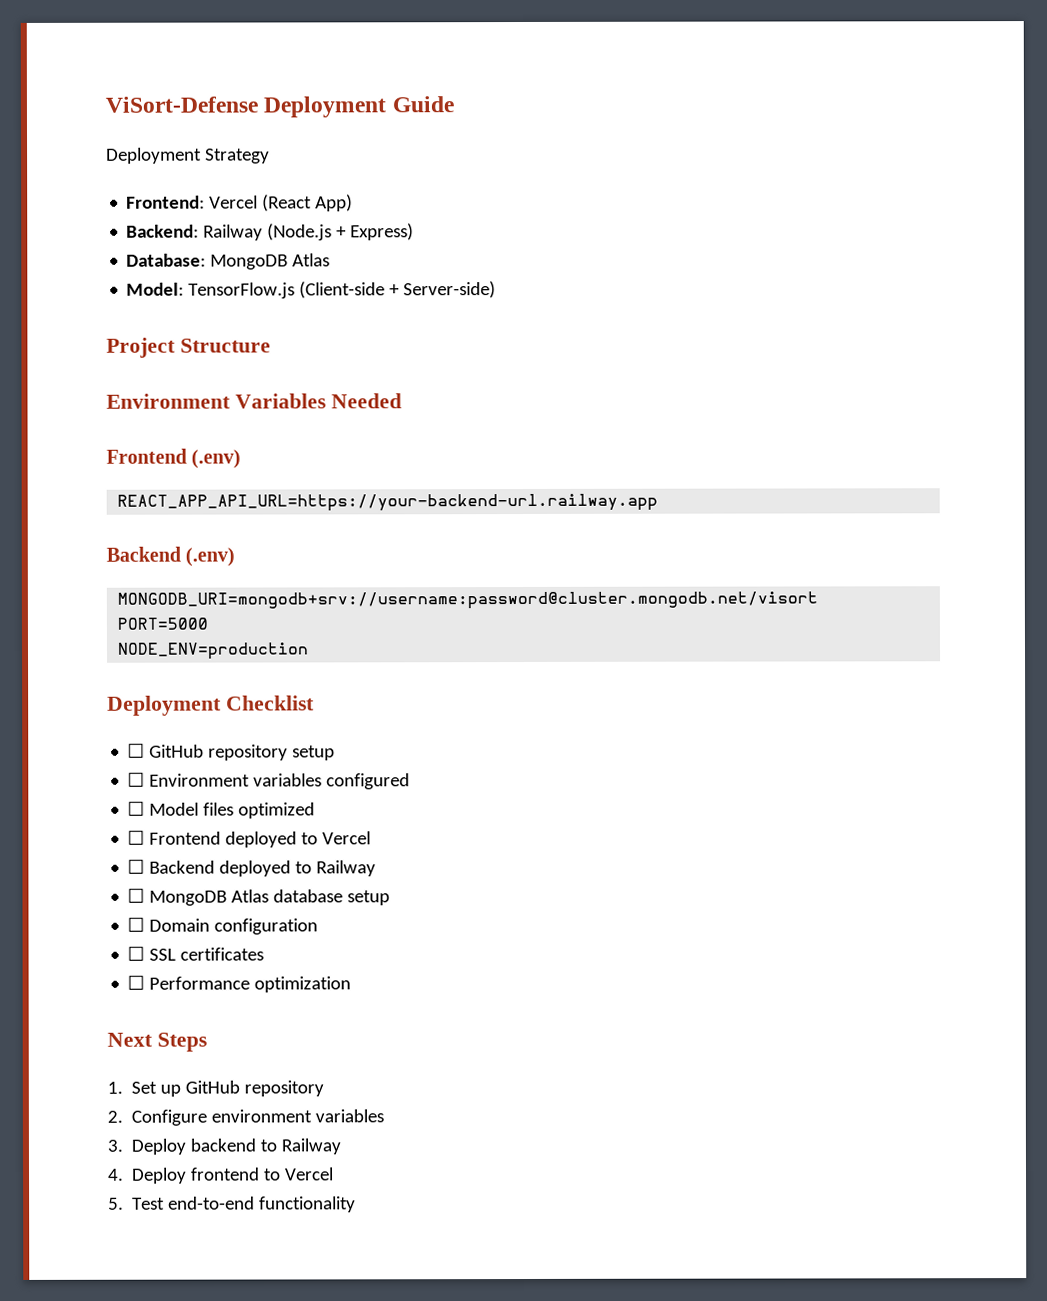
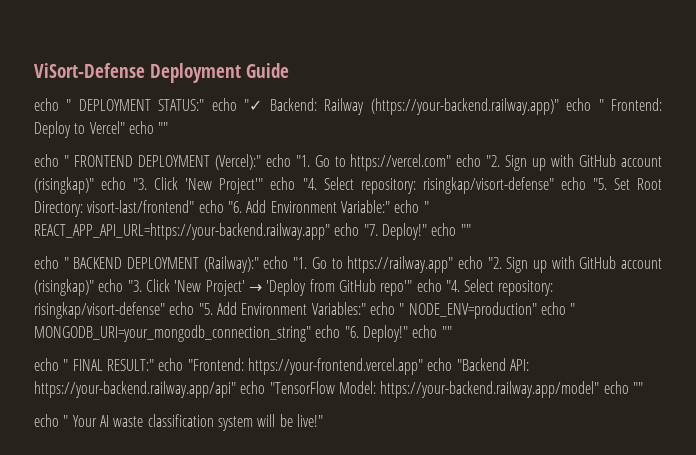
- Deployment Strategy
- Frontend: Vercel (React App)
- Backend: Railway (Node.js + Express)
- Database: MongoDB Atlas
- Model: TensorFlow.js (Client-side + Server-side)
- Project Structure
- Environment Variables Needed
- Frontend (.env)
- REACT_APP_API_URL=https://your-backend-url.railway.app
- Backend (.env)
- MONGODB_URI=mongodb+srv://username:password@cluster.mongodb.net/visort
- PORT=5000
- NODE_ENV=production
- Deployment Checklist
- ☐ GitHub repository setup
- ☐ Environment variables configured
- ☐ Model files optimized
- ☐ Frontend deployed to Vercel
- ☐ Backend deployed to Railway
- ☐ MongoDB Atlas database setup
- ☐ Domain configuration
- ☐ SSL certificates
- ☐ Performance optimization
- Next Steps
- 1. Set up GitHub repository
- 2. Configure environment variables
- 3. Deploy backend to Railway
- 4. Deploy frontend to Vercel
- 5. Test end-to-end functionality
+ echo " DEPLOYMENT STATUS:" echo "✓ Backend: Railway (https://your-backend.railway.app)" echo " Frontend: Deploy to Vercel" echo ""
+ echo " FRONTEND DEPLOYMENT (Vercel):" echo "1. Go to https://vercel.com" echo "2. Sign up with GitHub account (risingkap)" echo "3. Click 'New Project'" echo "4. Select repository: risingkap/visort-defense" echo "5. Set Root Directory: visort-last/frontend" echo "6. Add Environment Variable:" echo " REACT_APP_API_URL=https://your-backend.railway.app" echo "7. Deploy!" echo ""
+ echo " BACKEND DEPLOYMENT (Railway):" echo "1. Go to https://railway.app" echo "2. Sign up with GitHub account (risingkap)" echo "3. Click 'New Project' → 'Deploy from GitHub repo'" echo "4. Select repository: risingkap/visort-defense" echo "5. Add Environment Variables:" echo " NODE_ENV=production" echo " MONGODB_URI=your_mongodb_connection_string" echo "6. Deploy!" echo ""
+ echo " FINAL RESULT:" echo "Frontend: https://your-frontend.vercel.app" echo "Backend API: https://your-backend.railway.app/api" echo "TensorFlow Model: https://your-backend.railway.app/model" echo ""
+ echo " Your AI waste classification system will be live!"

